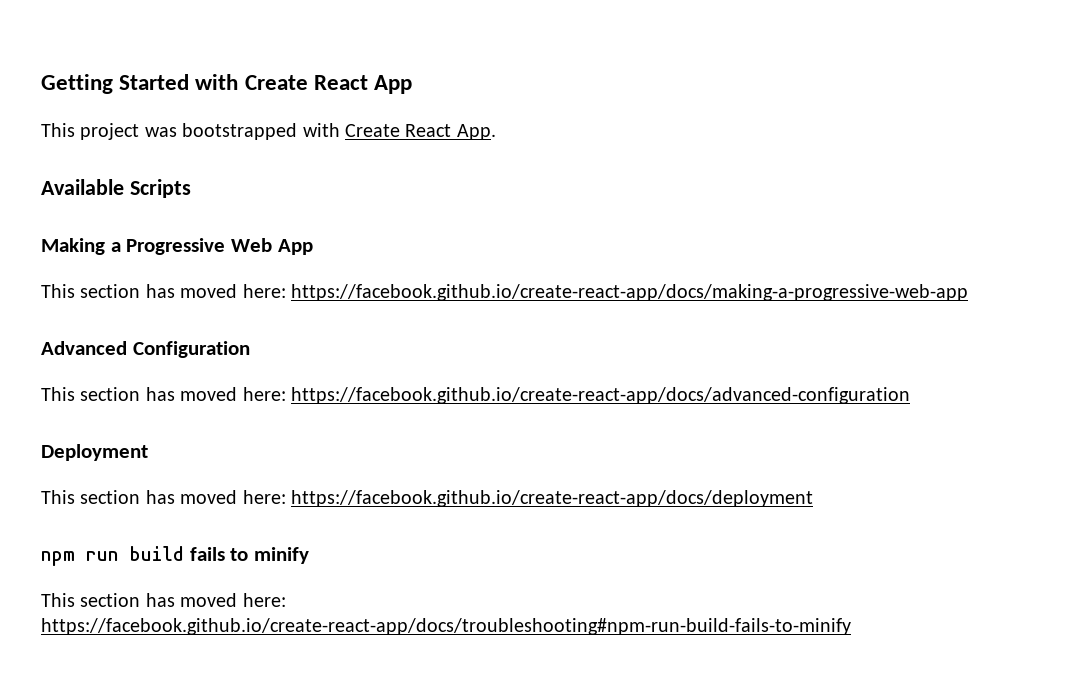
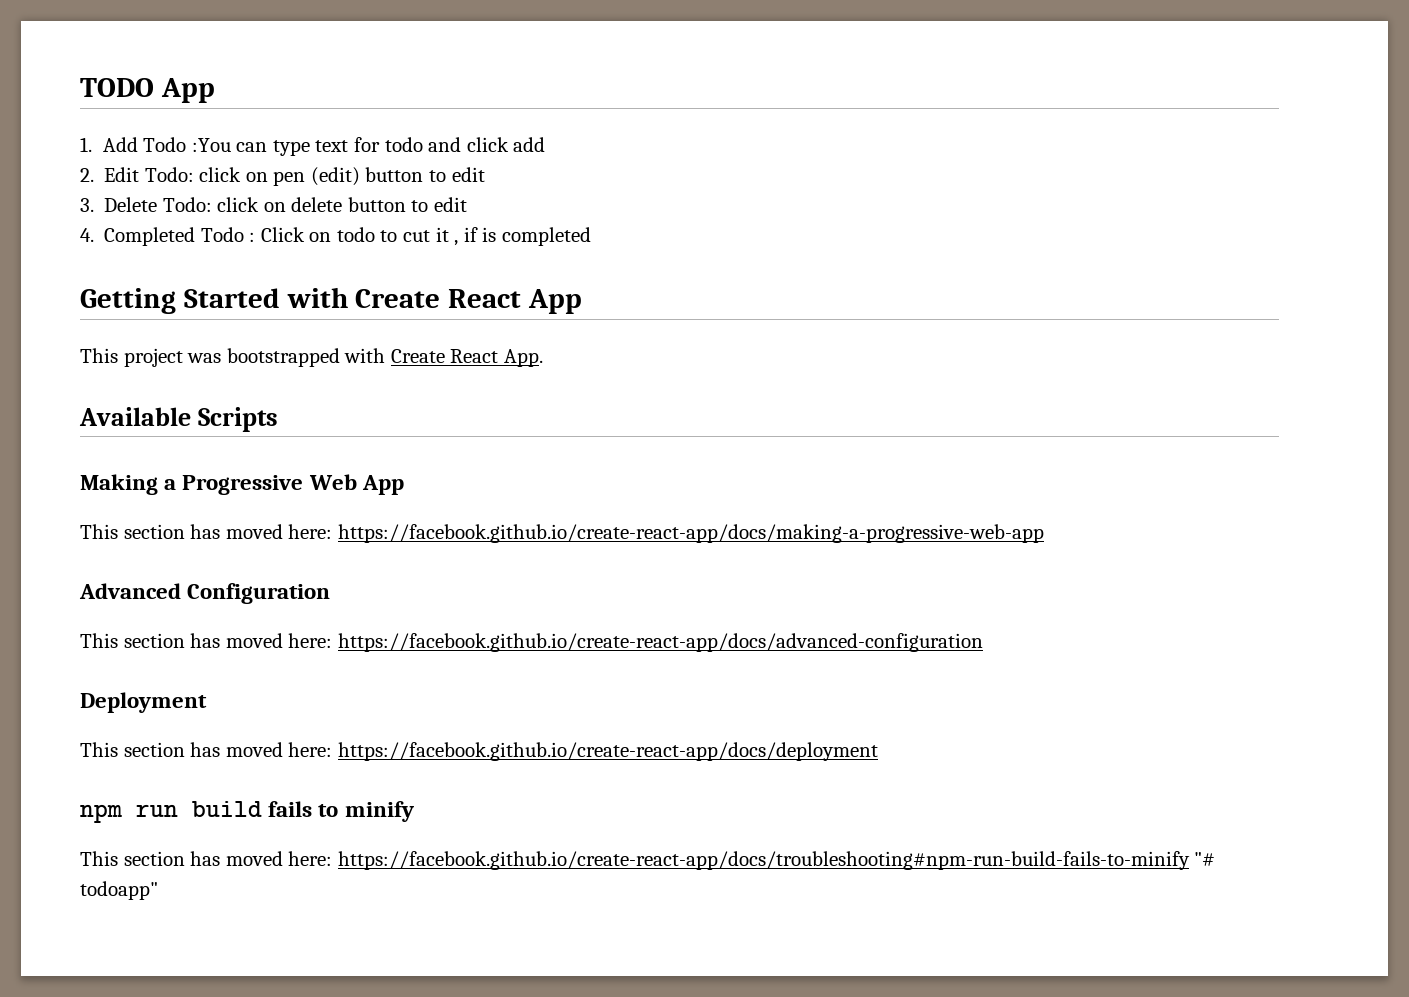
+ TODO App
+ 1. Add Todo :You can type text for todo and click add
+ 2. Edit Todo: click on pen (edit) button to edit
+ 3. Delete Todo: click on delete button to edit
+ 4. Completed Todo : Click on todo to cut it , if is completed
- This section has moved here: https://facebook.github.io/create-react-app/docs/troubleshooting#npm-run-build-fails-to-minify
+ This section has moved here: https://facebook.github.io/create-react-app/docs/troubleshooting#npm-run-build-fails-to-minify "# todoapp"

